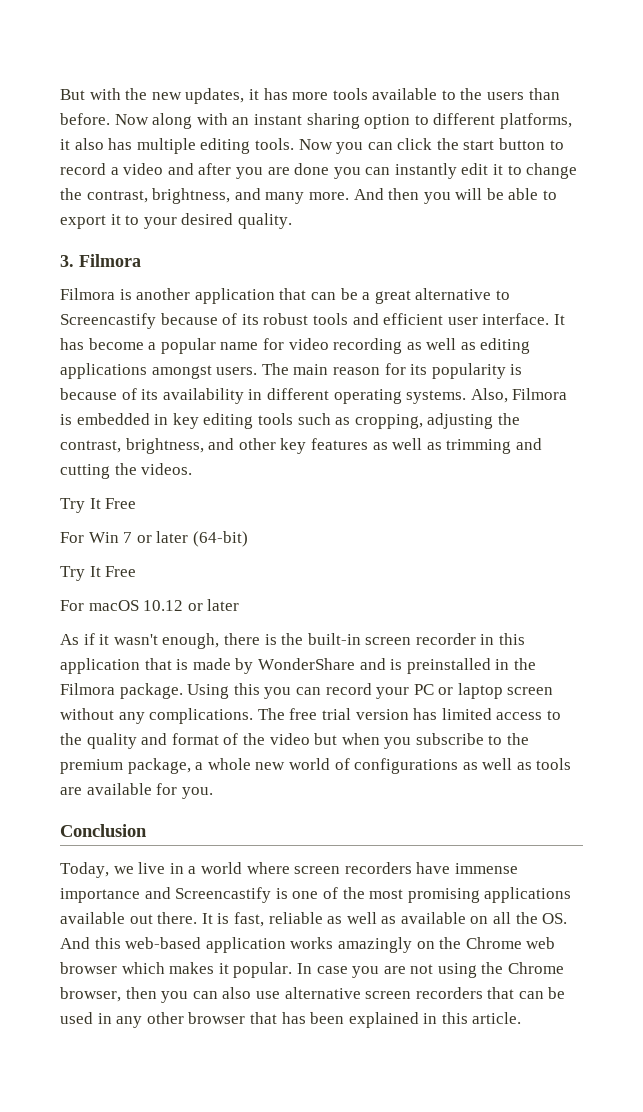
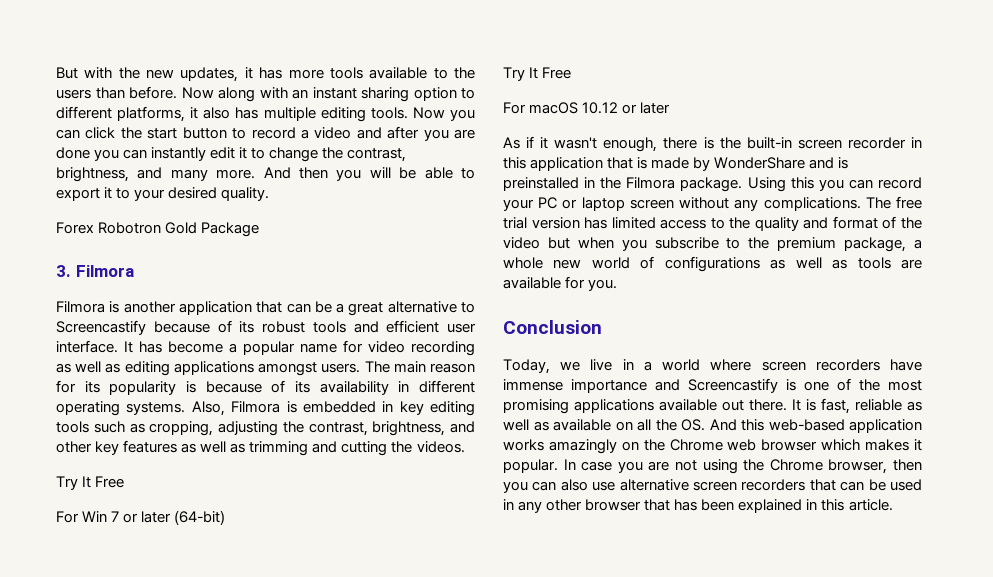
+ Forex Robotron Gold Package

